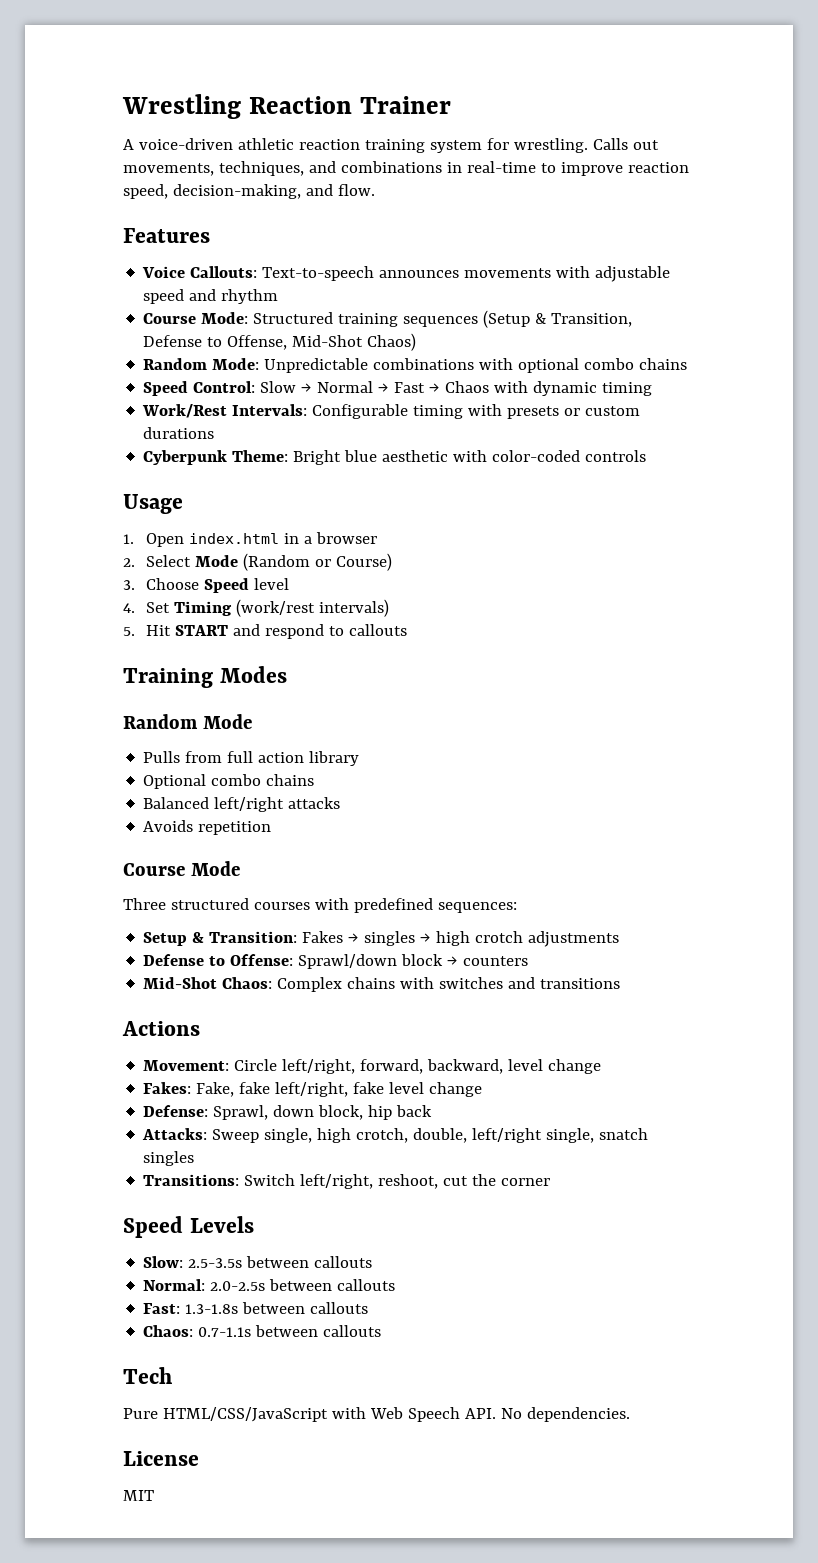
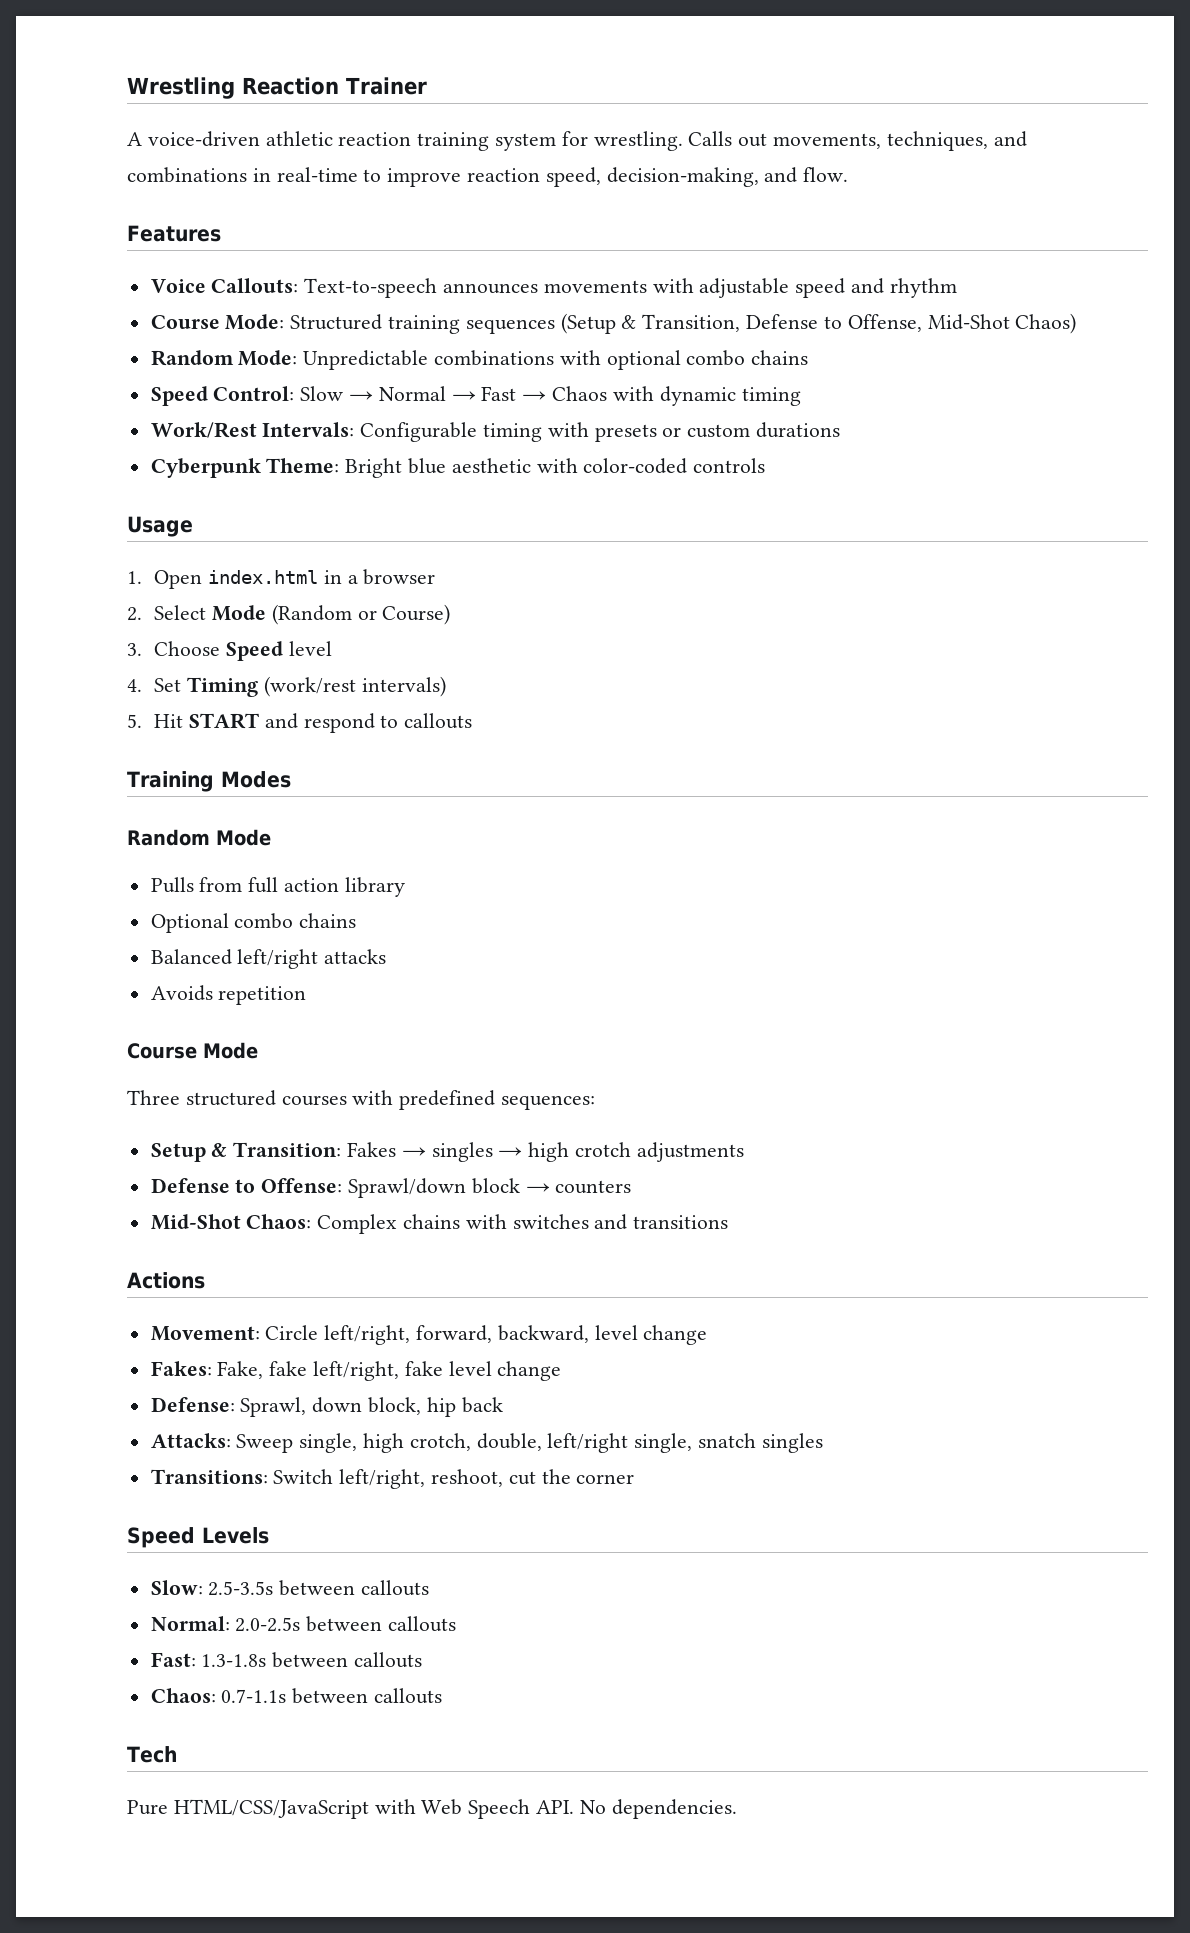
- License
- MIT

